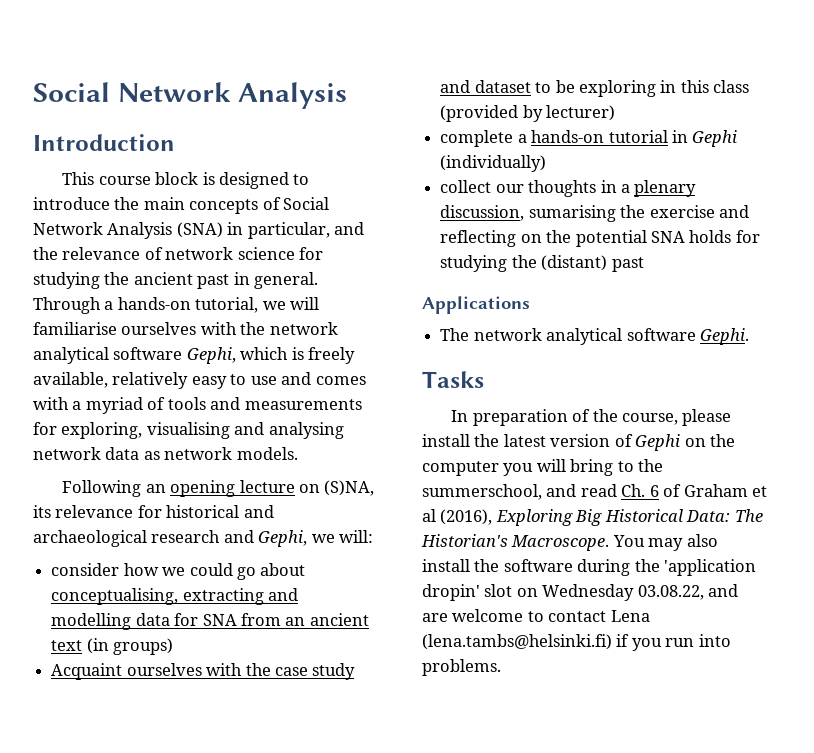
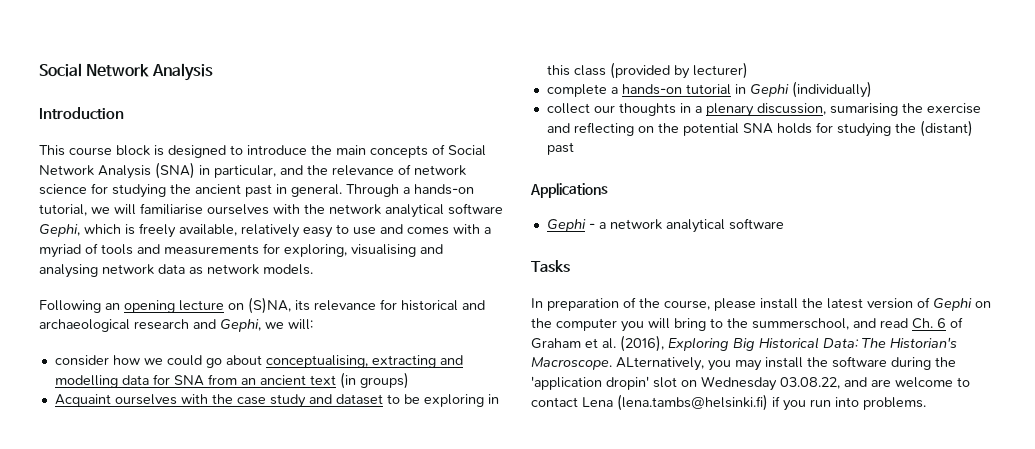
- The network analytical software Gephi.
+ Gephi - a network analytical software
- In preparation of the course, please install the latest version of Gephi on the computer you will bring to the summerschool, and read Ch. 6 of Graham et al (2016), Exploring Big Historical Data: The Historian's Macroscope.
+ In preparation of the course, please install the latest version of Gephi on the computer you will bring to the summerschool, and read Ch. 6 of Graham et al. (2016), Exploring Big Historical Data: The Historian's Macroscope.
- You may also install the software during the 'application dropin' slot on Wednesday 03.08.22, and are welcome to contact Lena (lena.tambs@helsinki.fi) if you run into problems.
+ ALternatively, you may install the software during the 'application dropin' slot on Wednesday 03.08.22, and are welcome to contact Lena (lena.tambs@helsinki.fi) if you run into problems.

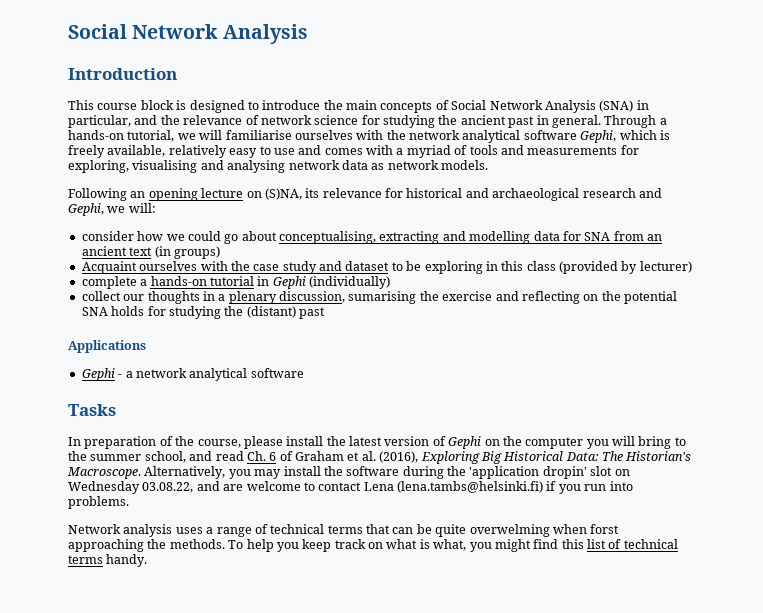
- In preparation of the course, please install the latest version of Gephi on the computer you will bring to the summerschool, and read Ch. 6 of Graham et al. (2016), Exploring Big Historical Data: The Historian's Macroscope.
+ In preparation of the course, please install the latest version of Gephi on the computer you will bring to the summer school, and read Ch. 6 of Graham et al. (2016), Exploring Big Historical Data: The Historian's Macroscope.
- ALternatively, you may install the software during the 'application dropin' slot on Wednesday 03.08.22, and are welcome to contact Lena (lena.tambs@helsinki.fi) if you run into problems.
+ Alternatively, you may install the software during the 'application dropin' slot on Wednesday 03.08.22, and are welcome to contact Lena (lena.tambs@helsinki.fi) if you run into problems.
+ Network analysis uses a range of technical terms that can be quite overwelming when forst approaching the methods. To help you keep track on what is what, you might find this list of technical terms handy.

